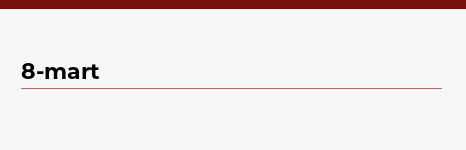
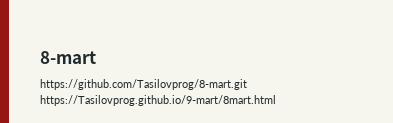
+ https://github.com/Tasilovprog/8-mart.git https://Tasilovprog.github.io/9-mart/8mart.html

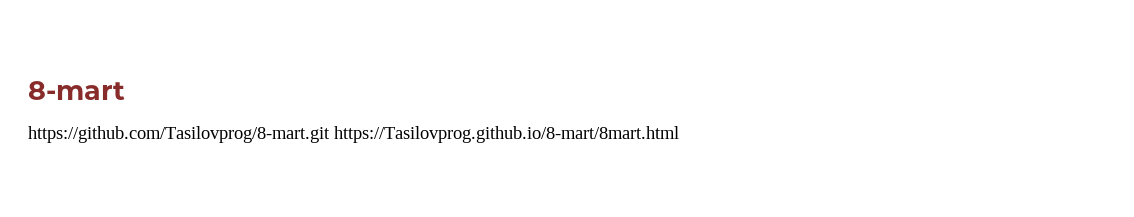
- https://github.com/Tasilovprog/8-mart.git https://Tasilovprog.github.io/9-mart/8mart.html
+ https://github.com/Tasilovprog/8-mart.git https://Tasilovprog.github.io/8-mart/8mart.html

